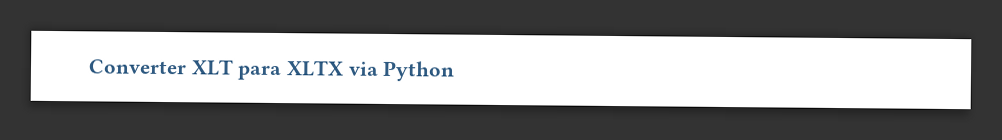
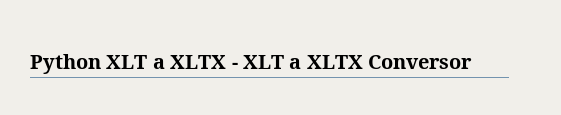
- Converter XLT para XLTX via Python
+ Python XLT a XLTX - XLT a XLTX Conversor

